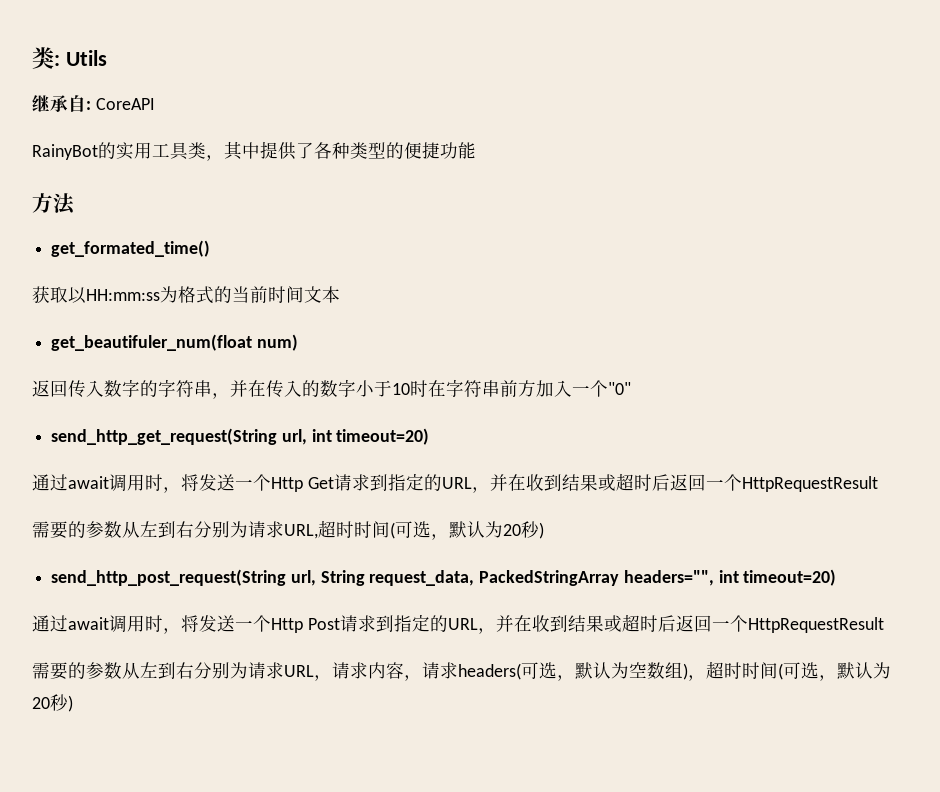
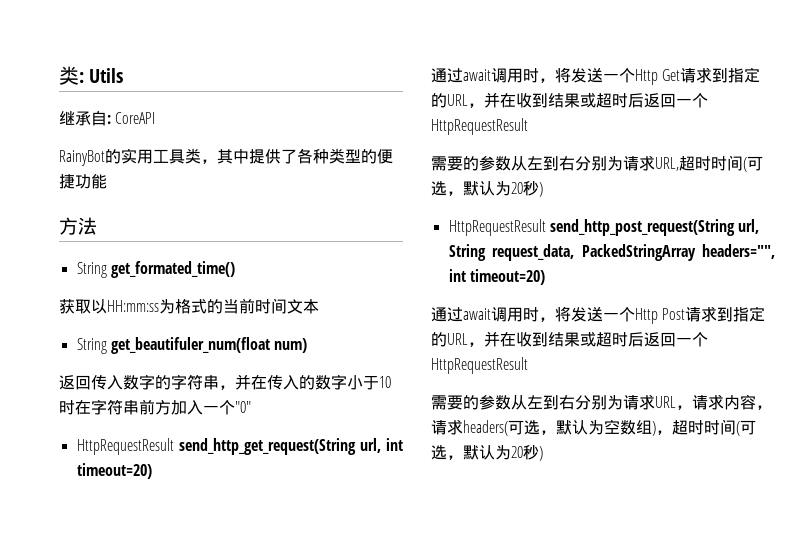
- get_formated_time()
+ String get_formated_time()
- get_beautifuler_num(float num)
+ String get_beautifuler_num(float num)
- send_http_get_request(String url, int timeout=20)
+ HttpRequestResult send_http_get_request(String url, int timeout=20)
- send_http_post_request(String url, String request_data, PackedStringArray headers="", int timeout=20)
+ HttpRequestResult send_http_post_request(String url, String request_data, PackedStringArray headers="", int timeout=20)

